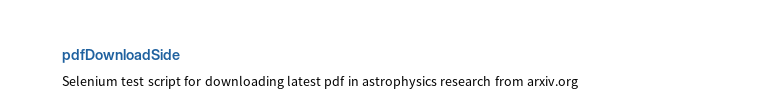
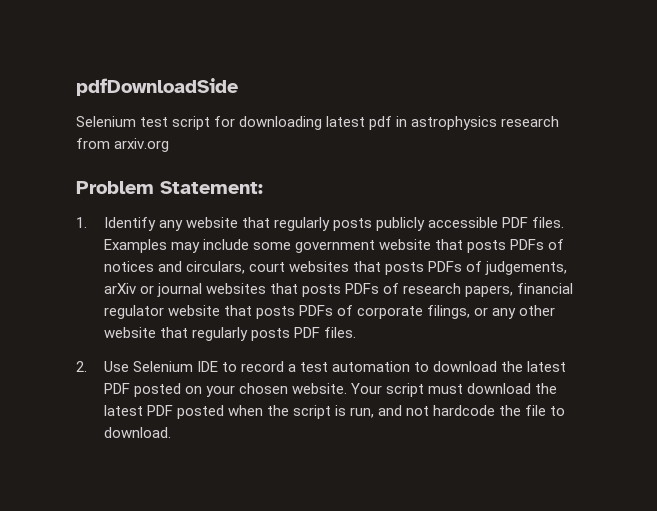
+ Problem Statement:
+ 1. Identify any website that regularly posts publicly accessible PDF files. Examples may include some government website that posts PDFs of notices and circulars, court websites that posts PDFs of judgements, arXiv or journal websites that posts PDFs of research papers, financial regulator website that posts PDFs of corporate filings, or any other website that regularly posts PDF files.
+ 2. Use Selenium IDE to record a test automation to download the latest PDF posted on your chosen website. Your script must download the latest PDF posted when the script is run, and not hardcode the file to download.

